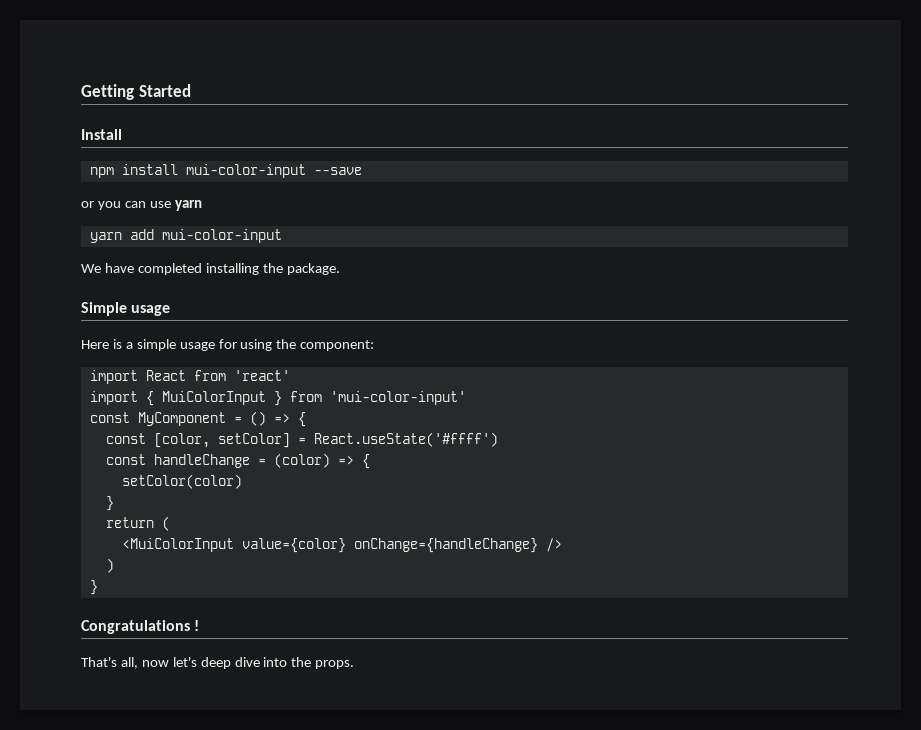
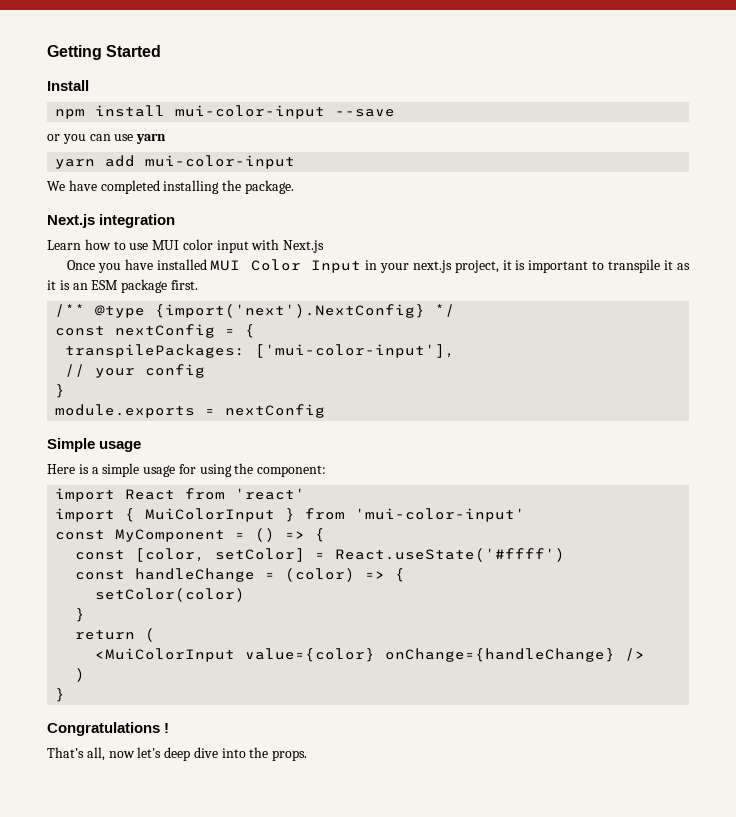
+ Next.js integration
+ Learn how to use MUI color input with Next.js
+ Once you have installed MUI Color Input in your next.js project, it is important to transpile it as it is an ESM package first.
+ /** @type {import('next').NextConfig} */
+ const nextConfig = {
+ transpilePackages: ['mui-color-input'],
+ // your config
+ }
+ module.exports = nextConfig

